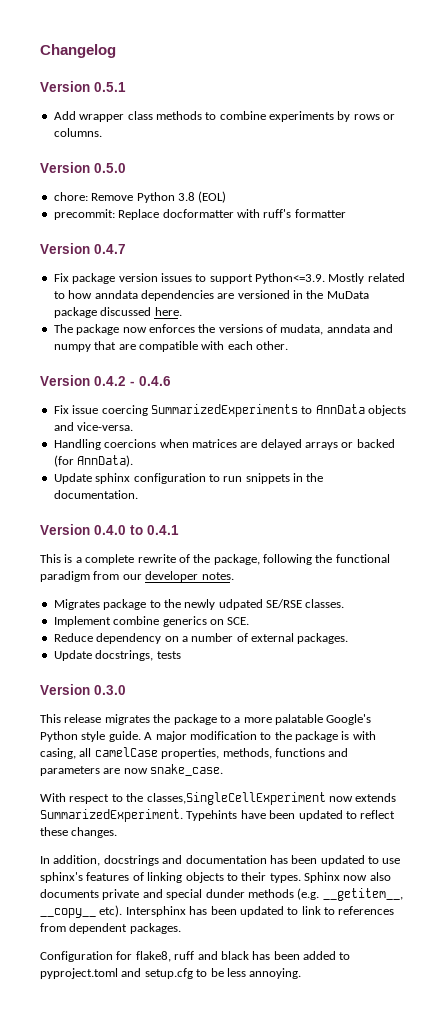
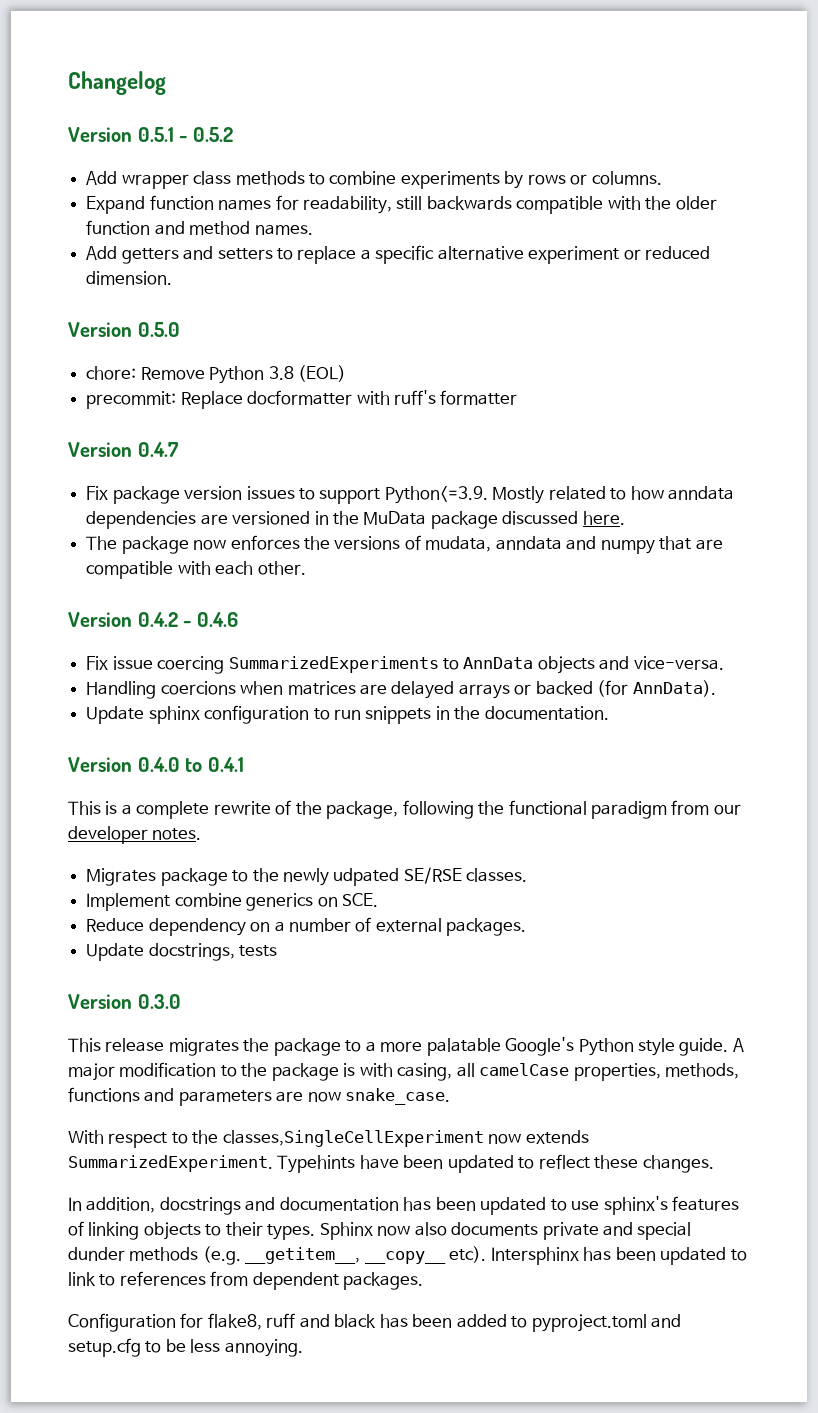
- Version 0.5.1
+ Version 0.5.1 - 0.5.2
+ Expand function names for readability, still backwards compatible with the older function and method names.
+ Add getters and setters to replace a specific alternative experiment or reduced dimension.

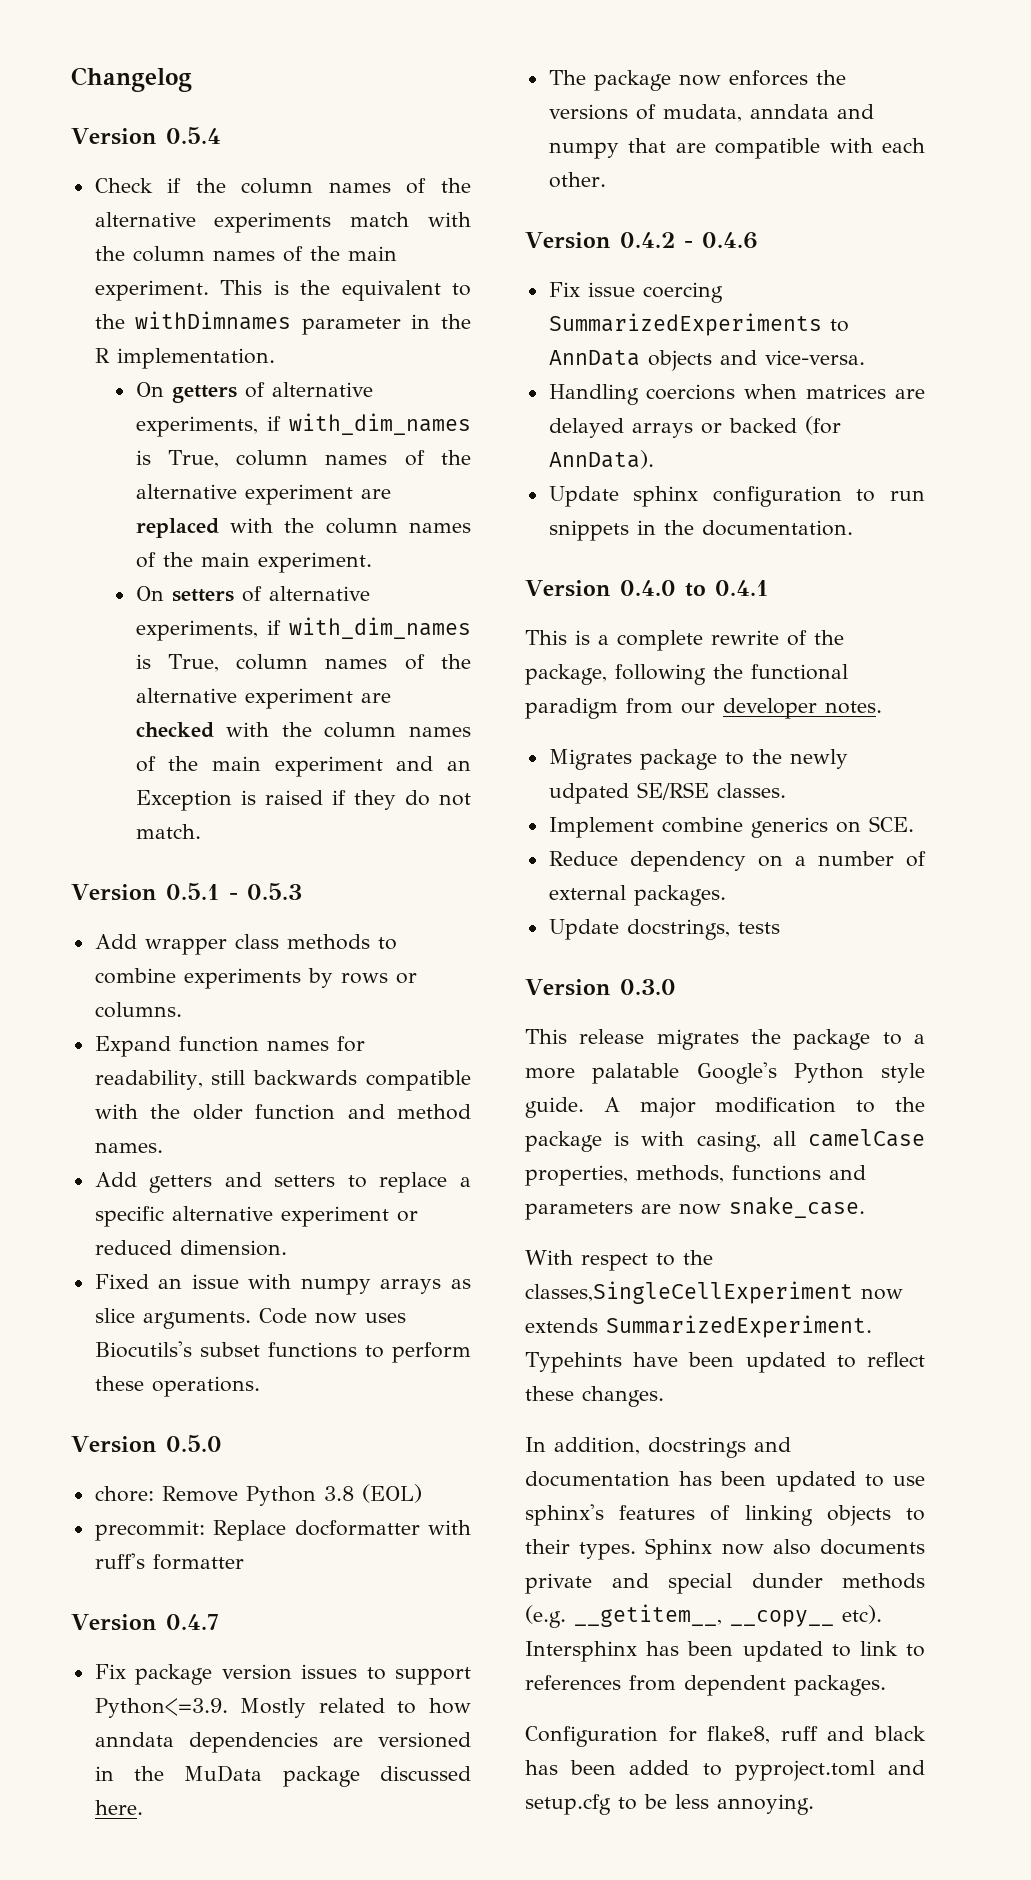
+ Version 0.5.4
+ Check if the column names of the alternative experiments match with the column names of the main experiment. This is the equivalent to the withDimnames parameter in the R implementation.
+ On getters of alternative experiments, if with_dim_names is True, column names of the alternative experiment are replaced with the column names of the main experiment.
+ On setters of alternative experiments, if with_dim_names is True, column names of the alternative experiment are checked with the column names of the main experiment and an Exception is raised if they do not match.
- Version 0.5.1 - 0.5.2
+ Version 0.5.1 - 0.5.3
+ Fixed an issue with numpy arrays as slice arguments. Code now uses Biocutils's subset functions to perform these operations.

